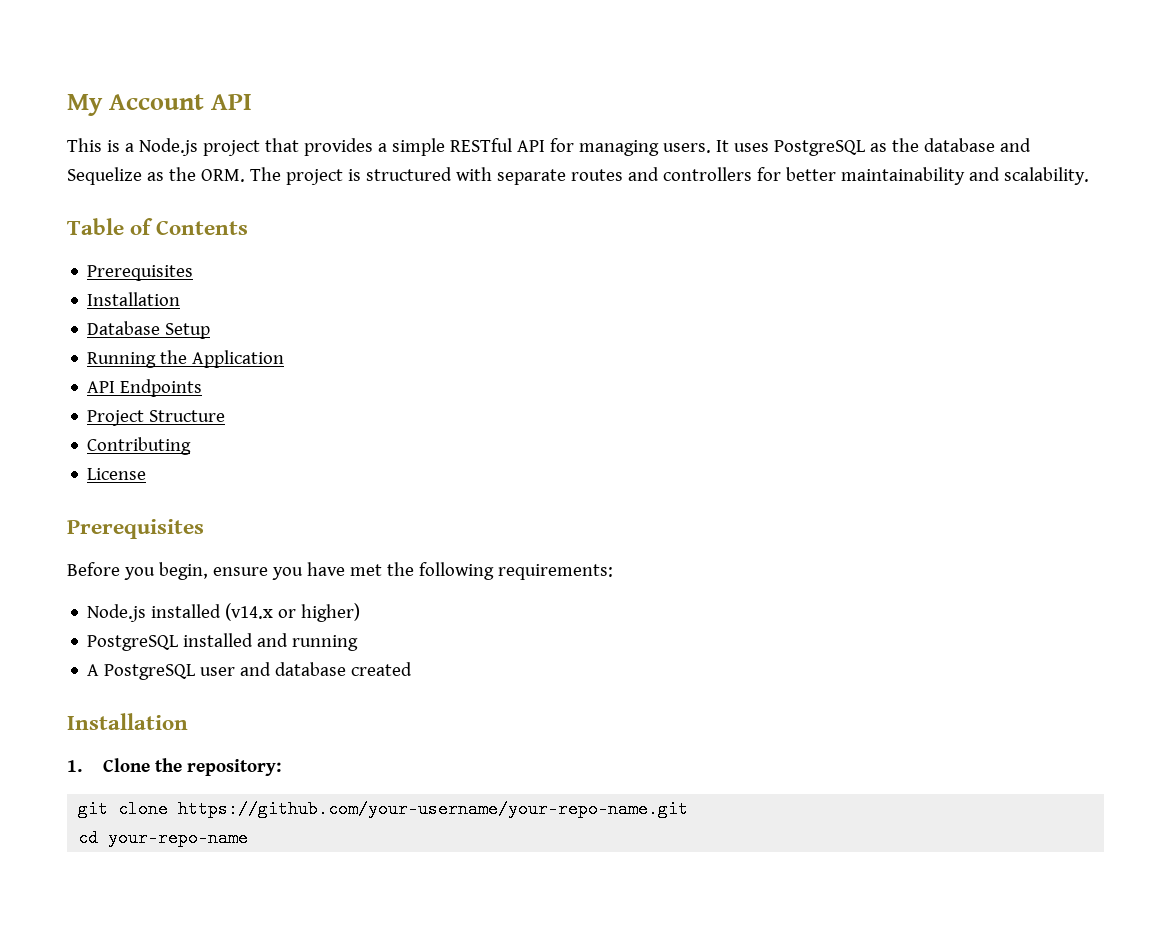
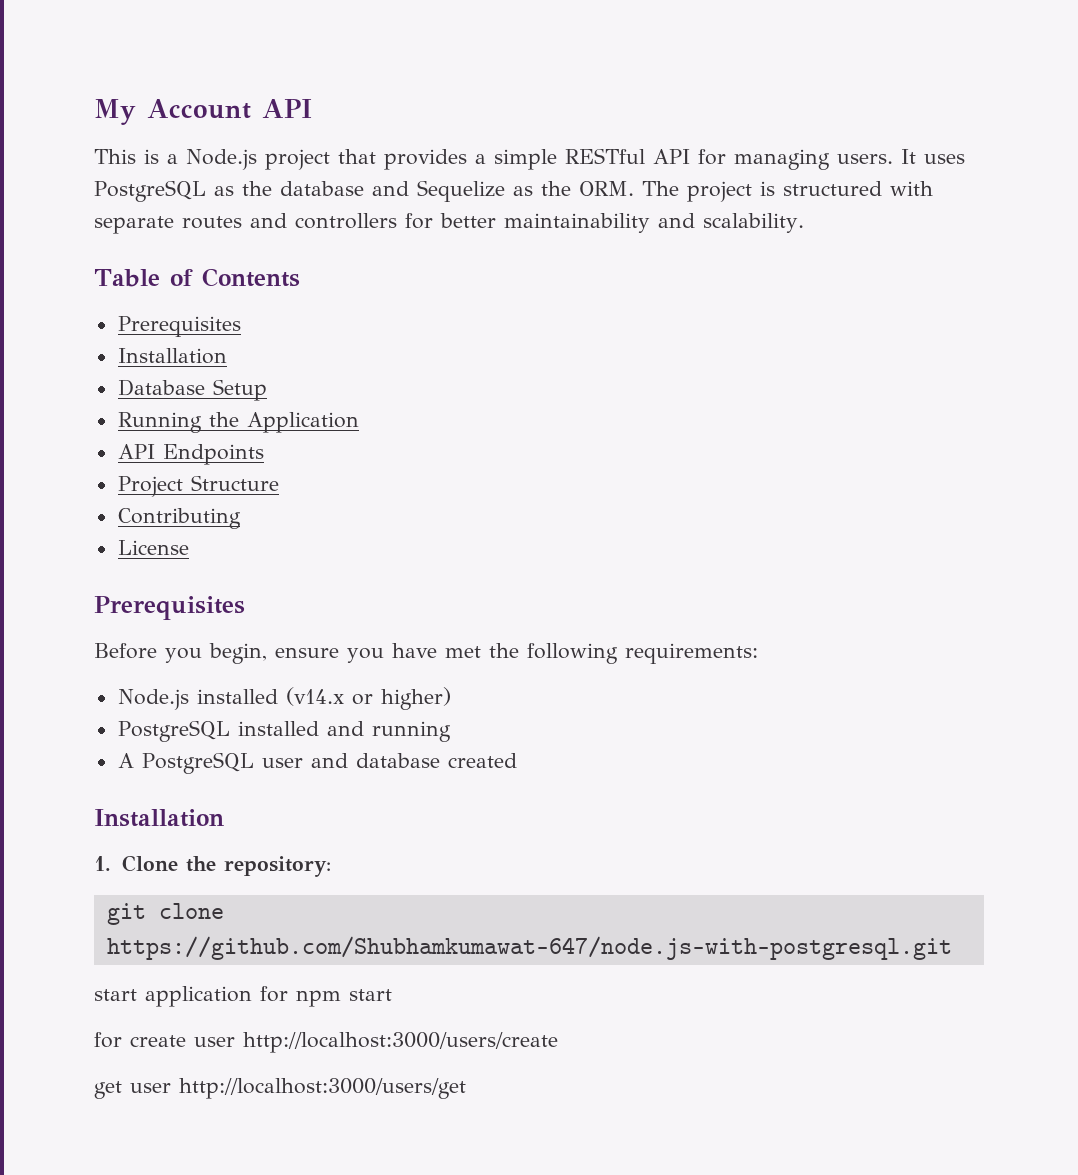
- git clone https://github.com/your-username/your-repo-name.git
- cd your-repo-name
+ git clone https://github.com/Shubhamkumawat-647/node.js-with-postgresql.git
+ start application for npm start
+ for create user http://localhost:3000/users/create
+ get user http://localhost:3000/users/get

